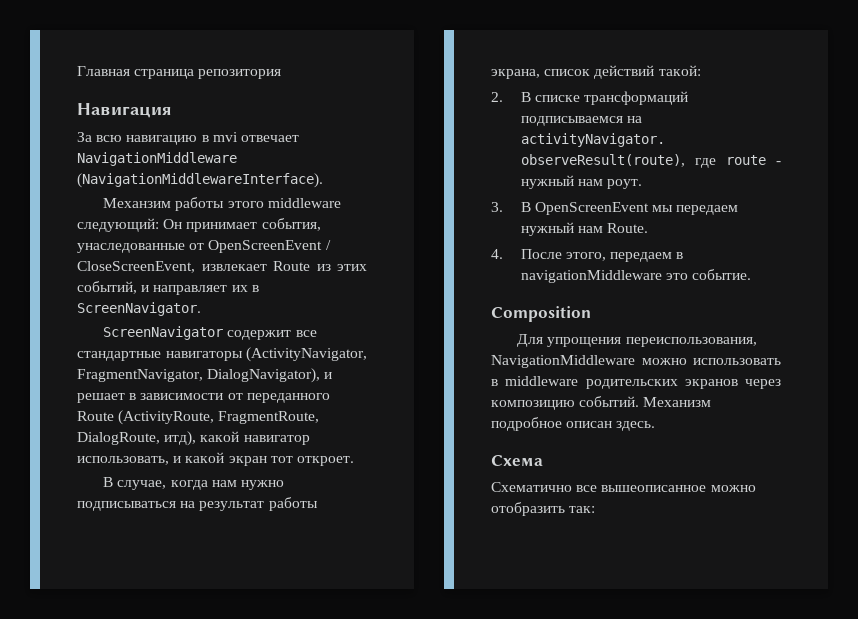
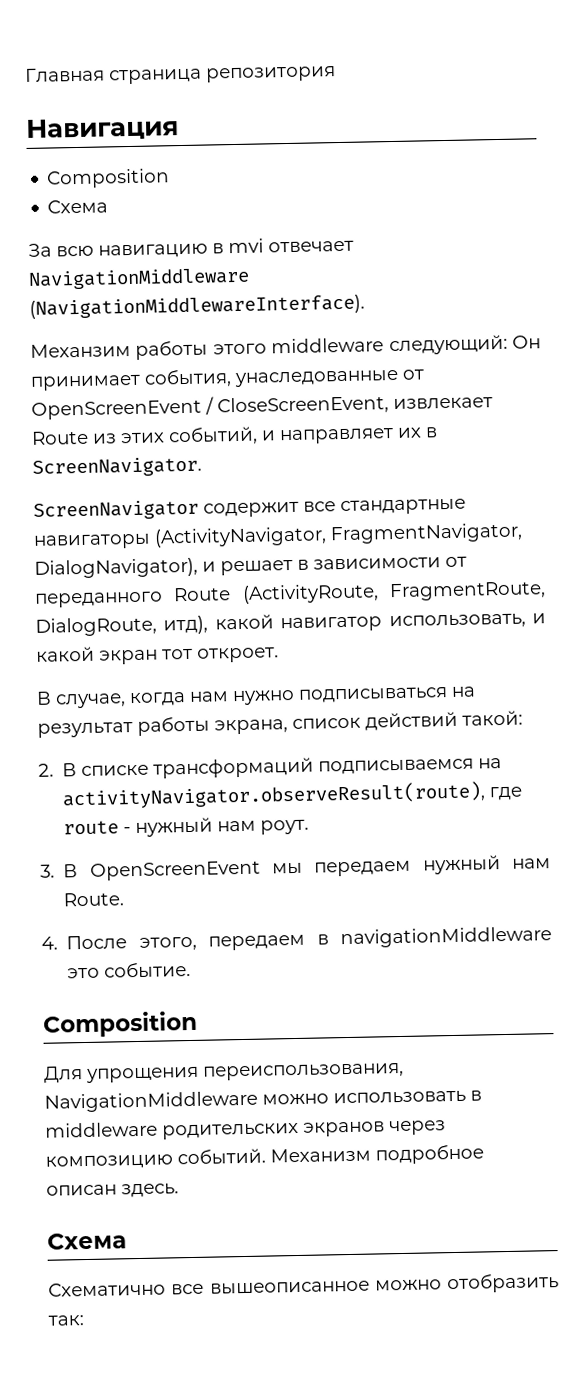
  Навигация
+ Composition
+ Схема

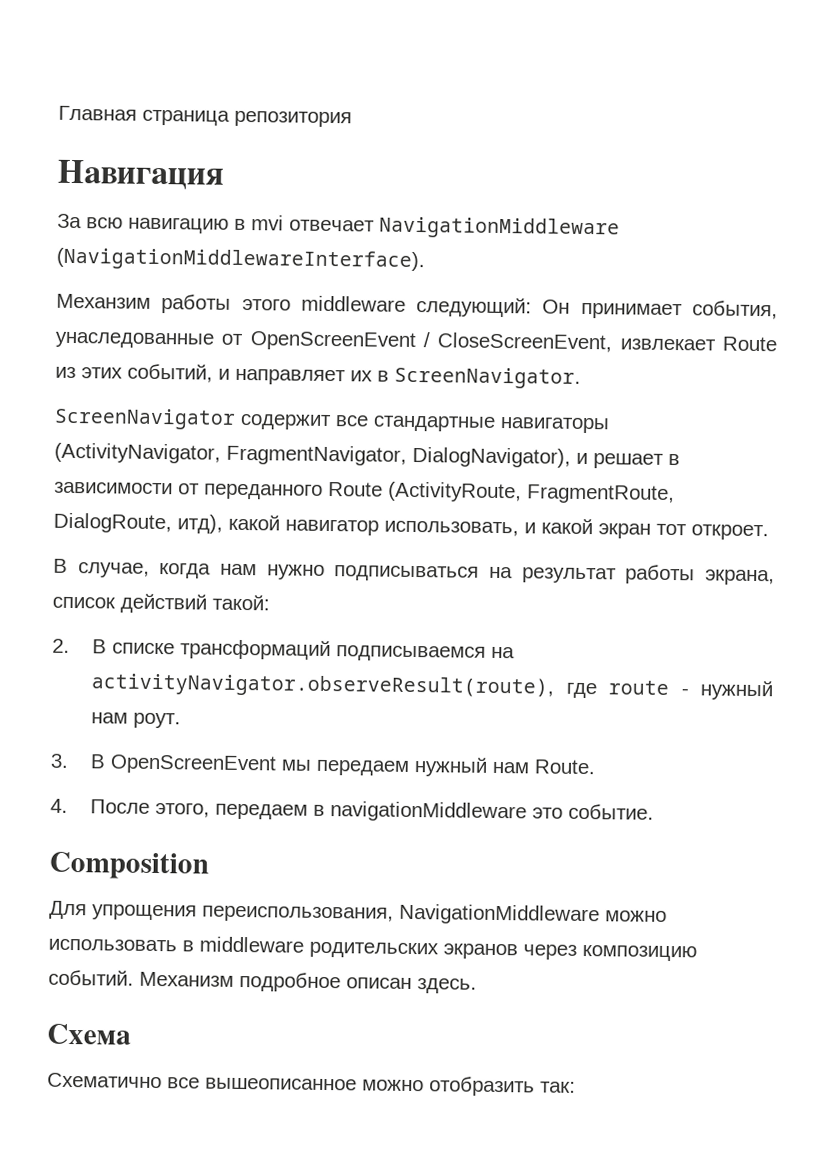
  Навигация
- Composition
- Схема

